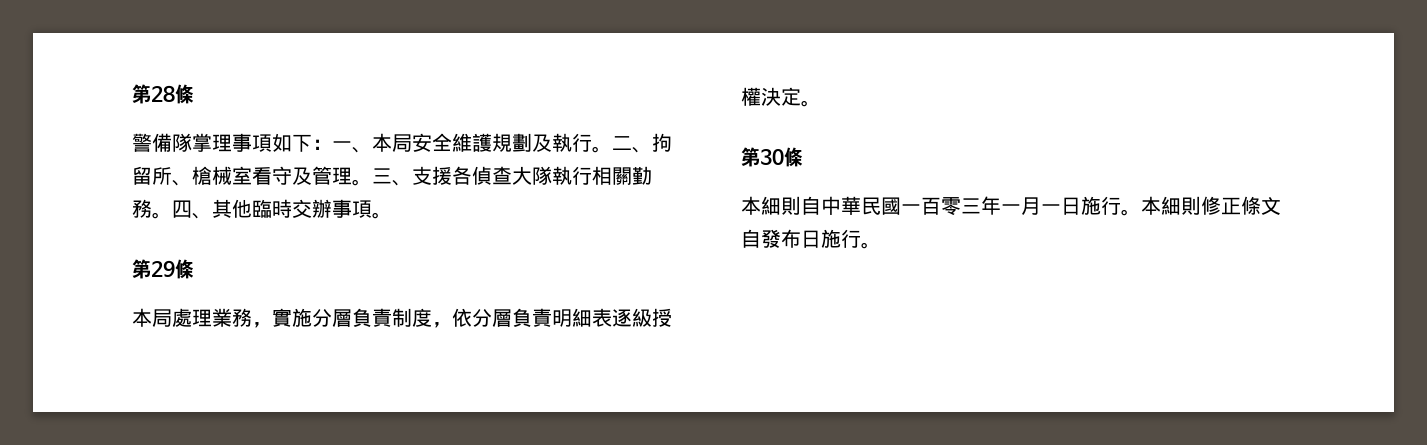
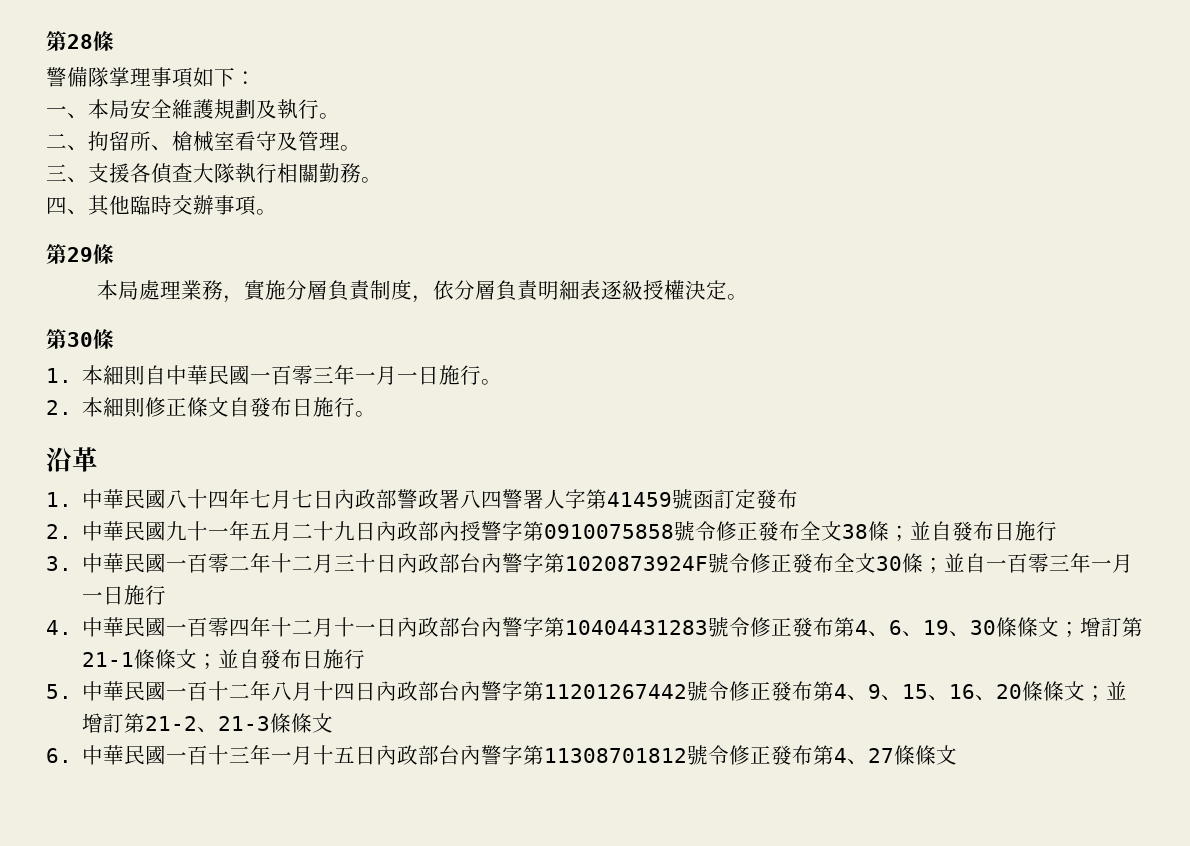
- 警備隊掌理事項如下：一、本局安全維護規劃及執行。二、拘留所、槍械室看守及管理。三、支援各偵查大隊執行相關勤務。四、其他臨時交辦事項。
+ 警備隊掌理事項如下：
+ 一、本局安全維護規劃及執行。
+ 二、拘留所、槍械室看守及管理。
+ 三、支援各偵查大隊執行相關勤務。
+ 四、其他臨時交辦事項。
- 本細則自中華民國一百零三年一月一日施行。本細則修正條文自發布日施行。
+ 1.本細則自中華民國一百零三年一月一日施行。
+ 2.本細則修正條文自發布日施行。
+ 沿革
+ 1.中華民國八十四年七月七日內政部警政署八四警署人字第41459號函訂定發布
+ 2.中華民國九十一年五月二十九日內政部內授警字第0910075858號令修正發布全文38條；並自發布日施行
+ 3.中華民國一百零二年十二月三十日內政部台內警字第1020873924F號令修正發布全文30條；並自一百零三年一月一日施行
+ 4.中華民國一百零四年十二月十一日內政部台內警字第10404431283號令修正發布第4、6、19、30條條文；增訂第21-1條條文；並自發布日施行
+ 5.中華民國一百十二年八月十四日內政部台內警字第11201267442號令修正發布第4、9、15、16、20條條文；並增訂第21-2、21-3條條文
+ 6.中華民國一百十三年一月十五日內政部台內警字第11308701812號令修正發布第4、27條條文

